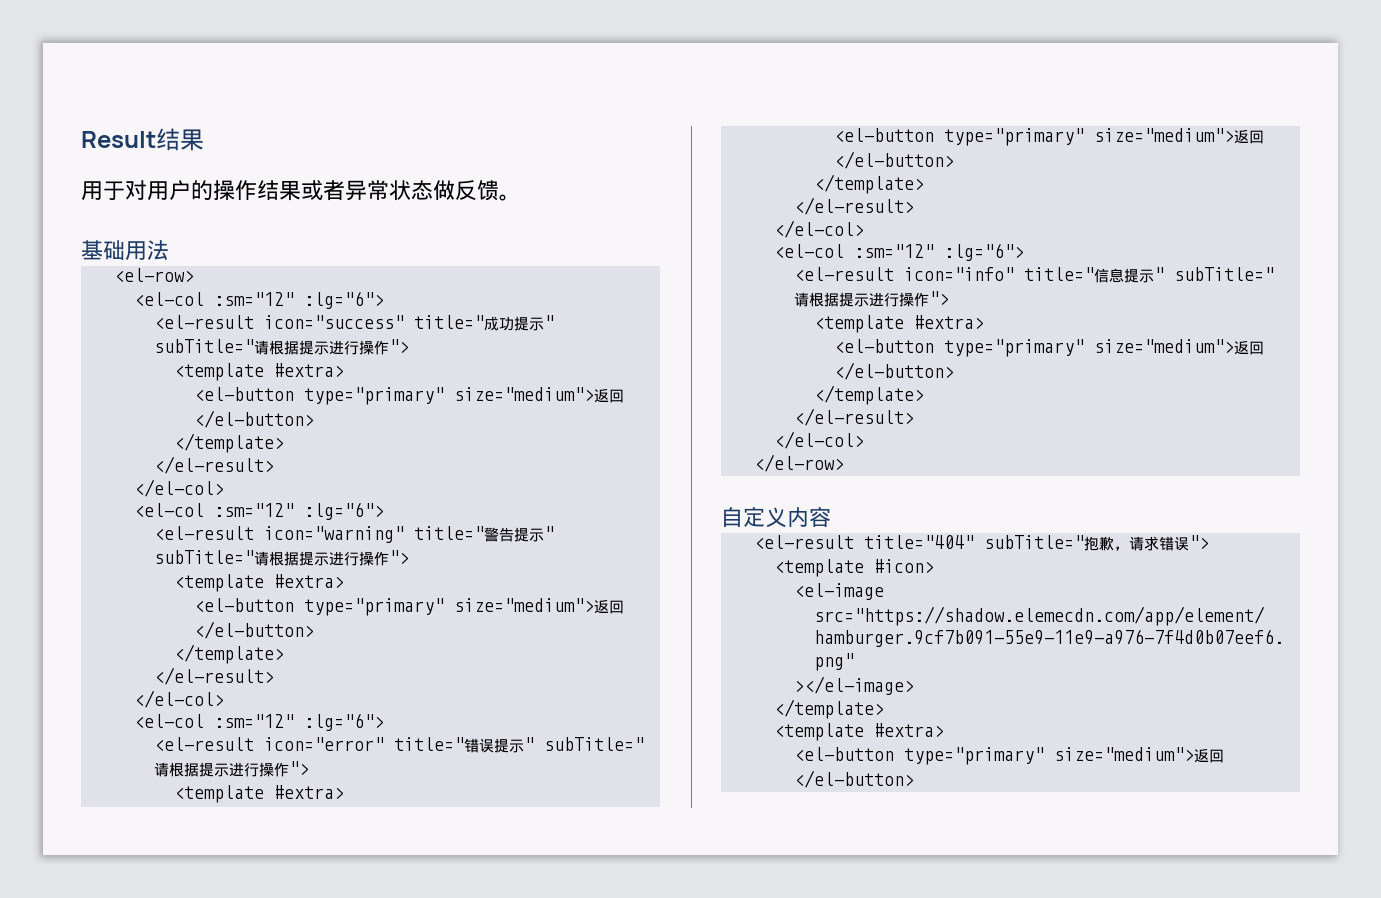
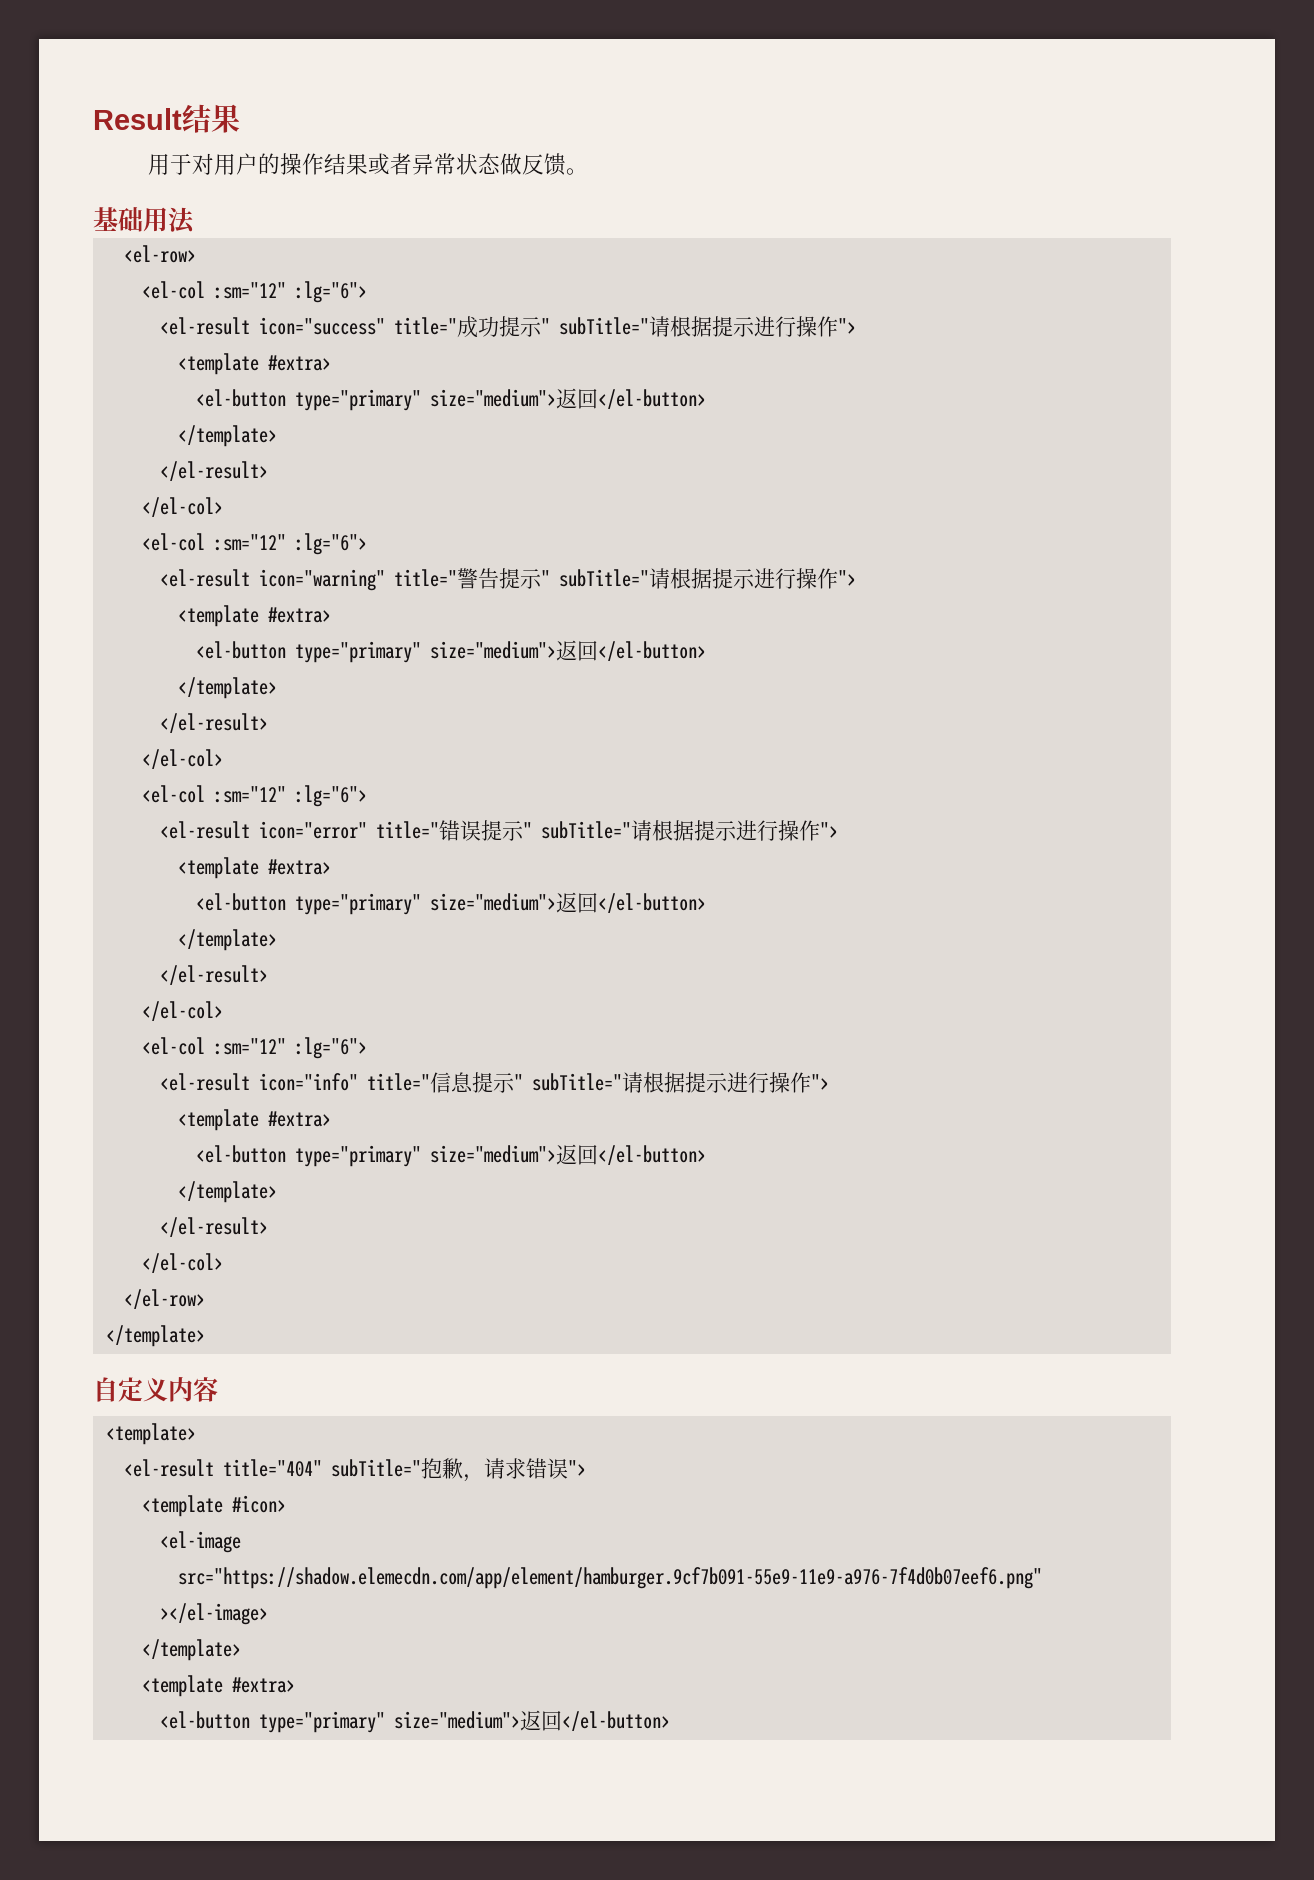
  </el-row>
+ </template>
+ <template>

